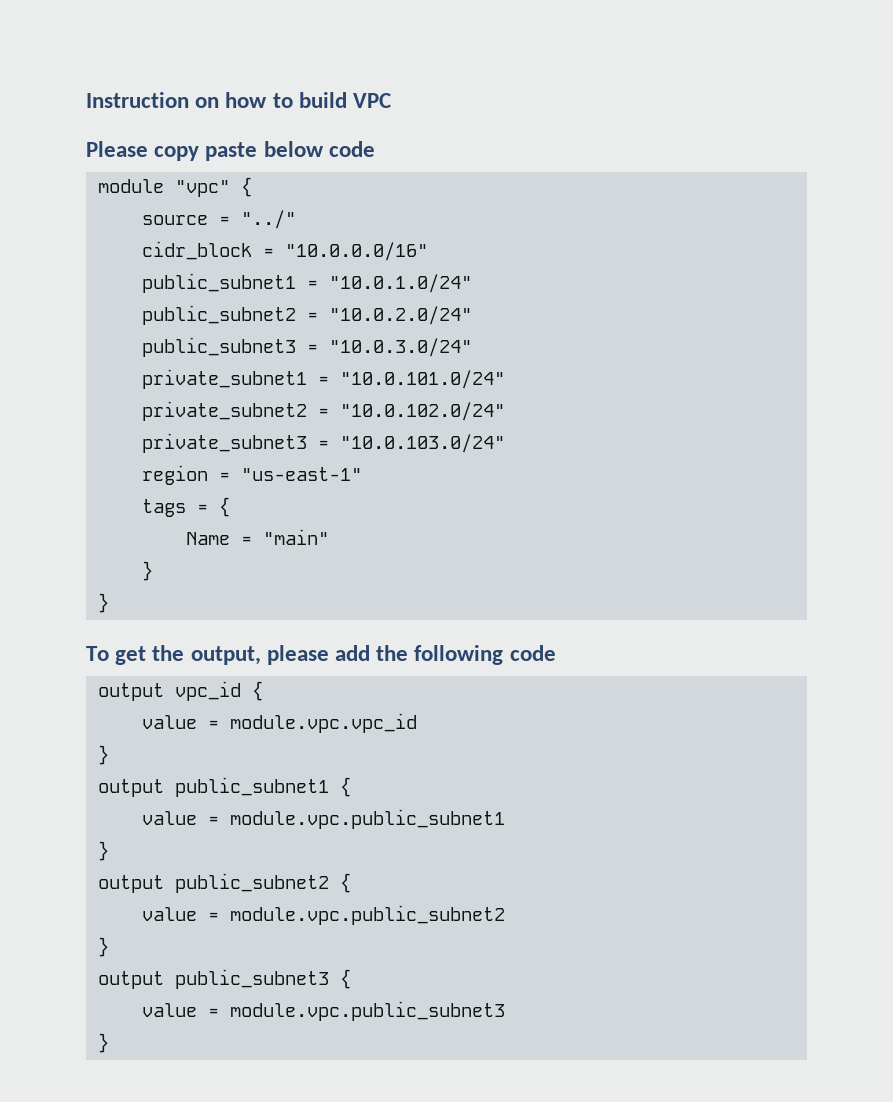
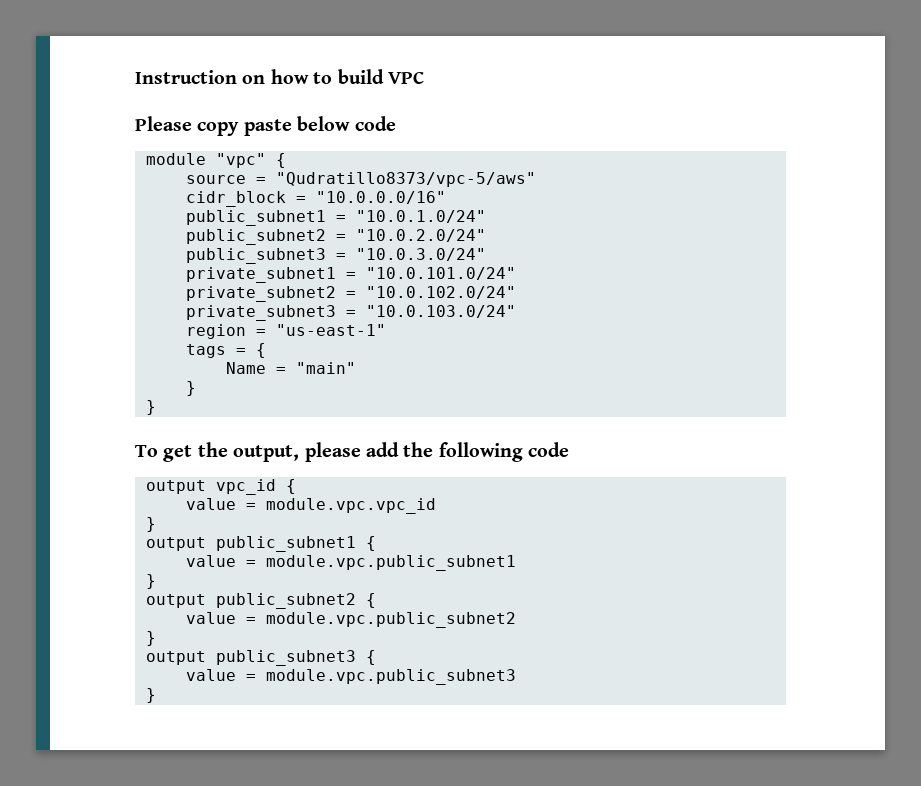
- source = "../"
+ source = "Qudratillo8373/vpc-5/aws"

